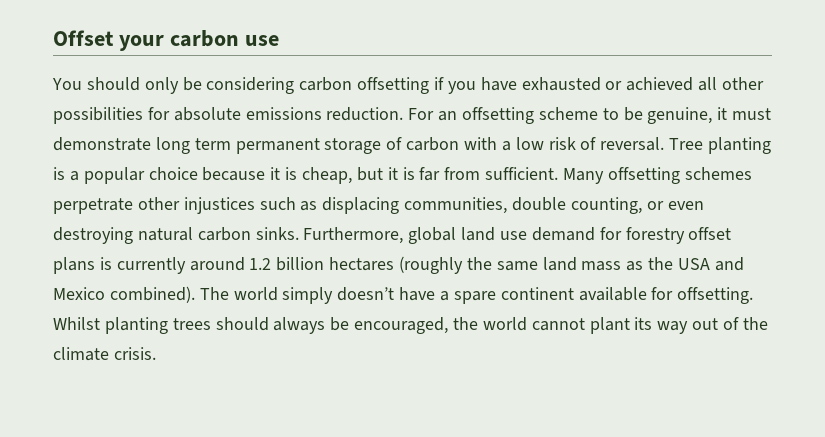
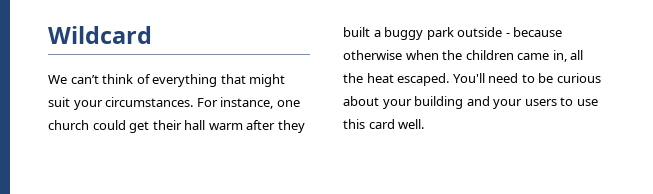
- Offset your carbon use
- You should only be considering carbon offsetting if you have exhausted or achieved all other possibilities for absolute emissions reduction. For an offsetting scheme to be genuine, it must demonstrate long term permanent storage of carbon with a low risk of reversal. Tree planting is a popular choice because it is cheap, but it is far from sufficient. Many offsetting schemes perpetrate other injustices such as displacing communities, double counting, or even destroying natural carbon sinks. Furthermore, global land use demand for forestry offset plans is currently around 1.2 billion hectares (roughly the same land mass as the USA and Mexico combined). The world simply doesn’t have a spare continent available for offsetting. Whilst planting trees should always be encouraged, the world cannot plant its way out of the climate crisis.
+ Wildcard
+ We can’t think of everything that might suit your circumstances. For instance, one church could get their hall warm after they built a buggy park outside - because otherwise when the children came in, all the heat escaped. You'll need to be curious about your building and your users to use this card well.

